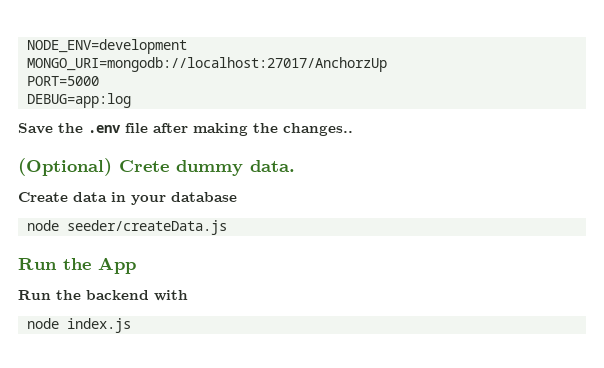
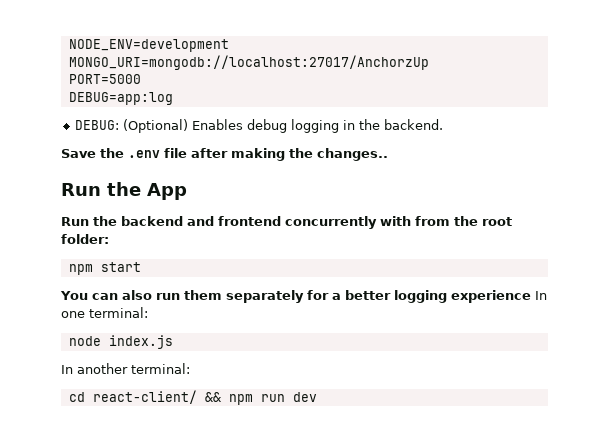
+ DEBUG: (Optional) Enables debug logging in the backend.
- (Optional) Crete dummy data.
- Create data in your database
- node seeder/createData.js
- Run the backend with
+ Run the backend and frontend concurrently with from the root folder:
+ npm start
+ You can also run them separately for a better logging experience In one terminal:
  node index.js
+ In another terminal:
+ cd react-client/ && npm run dev

